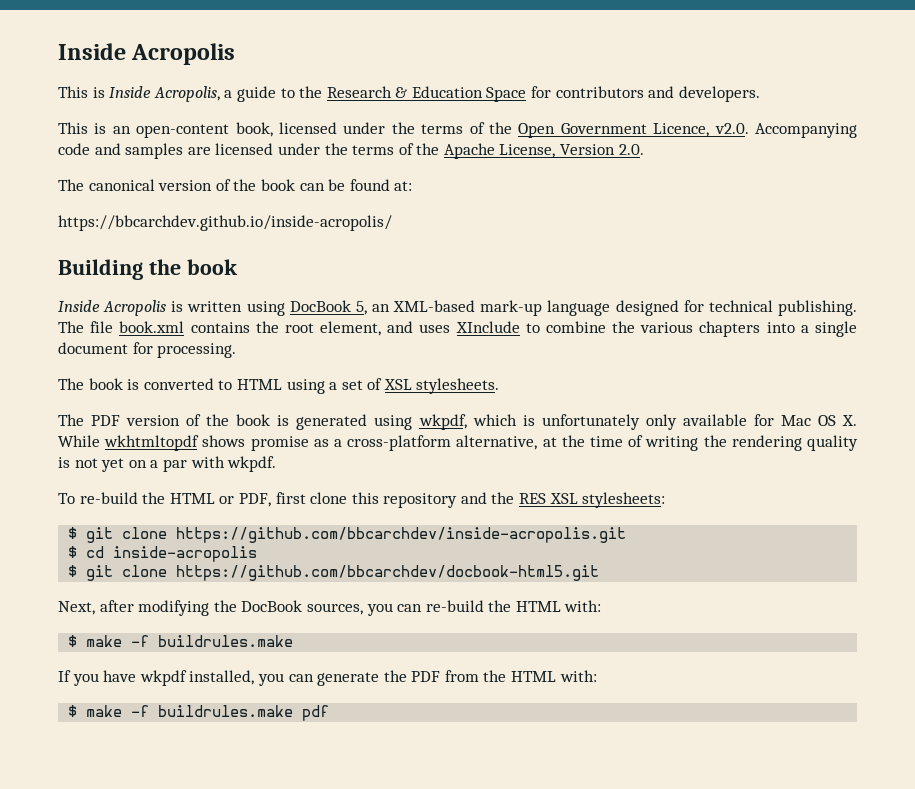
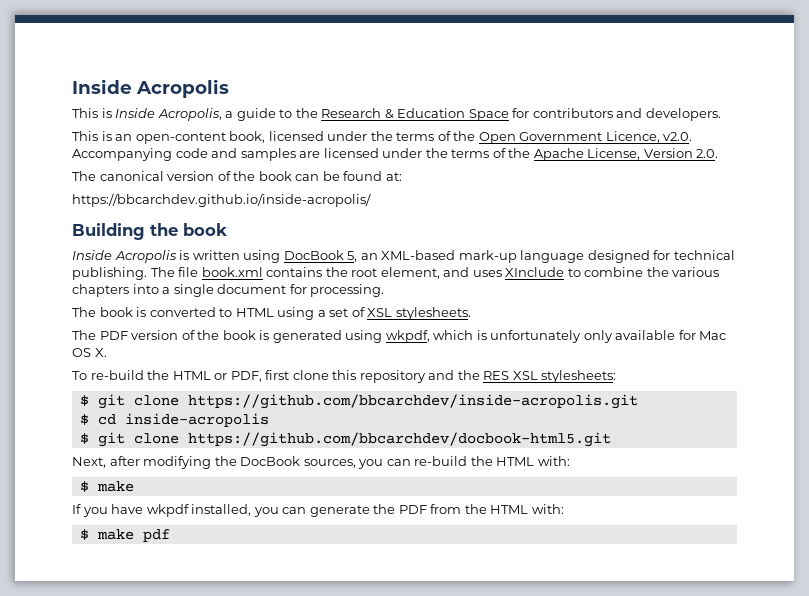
- The PDF version of the book is generated using wkpdf, which is unfortunately only available for Mac OS X. While wkhtmltopdf shows promise as a cross-platform alternative, at the time of writing the rendering quality is not yet on a par with wkpdf.
+ The PDF version of the book is generated using wkpdf, which is unfortunately only available for Mac OS X.
  Next, after modifying the DocBook sources, you can re-build the HTML with:
- $ make -f buildrules.make
+ $ make
- $ make -f buildrules.make pdf
+ $ make pdf

